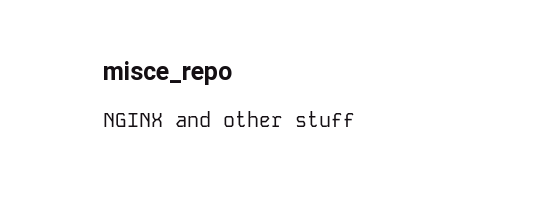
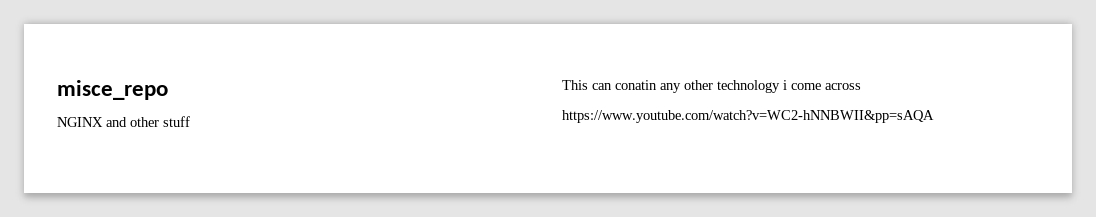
+ This can conatin any other technology i come across
+ https://www.youtube.com/watch?v=WC2-hNNBWII&pp=sAQA

